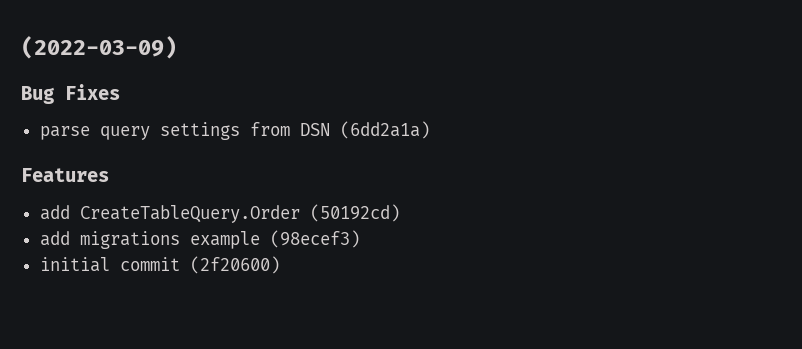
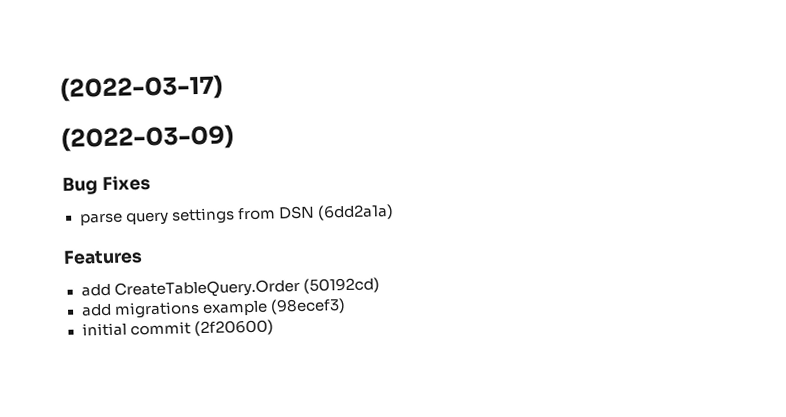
+ (2022-03-17)

